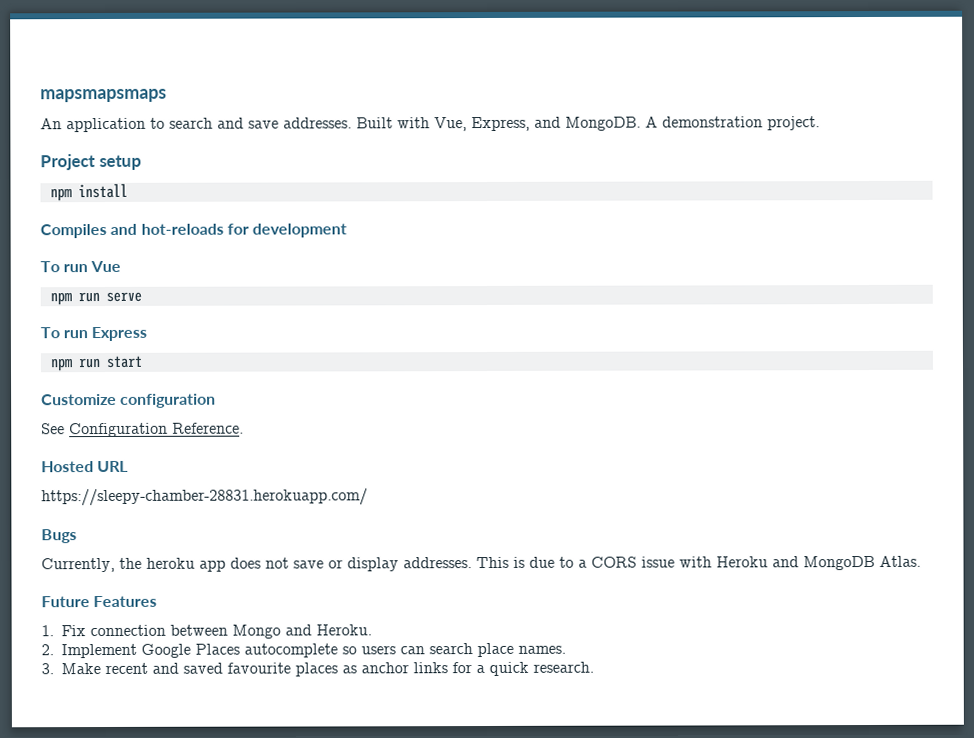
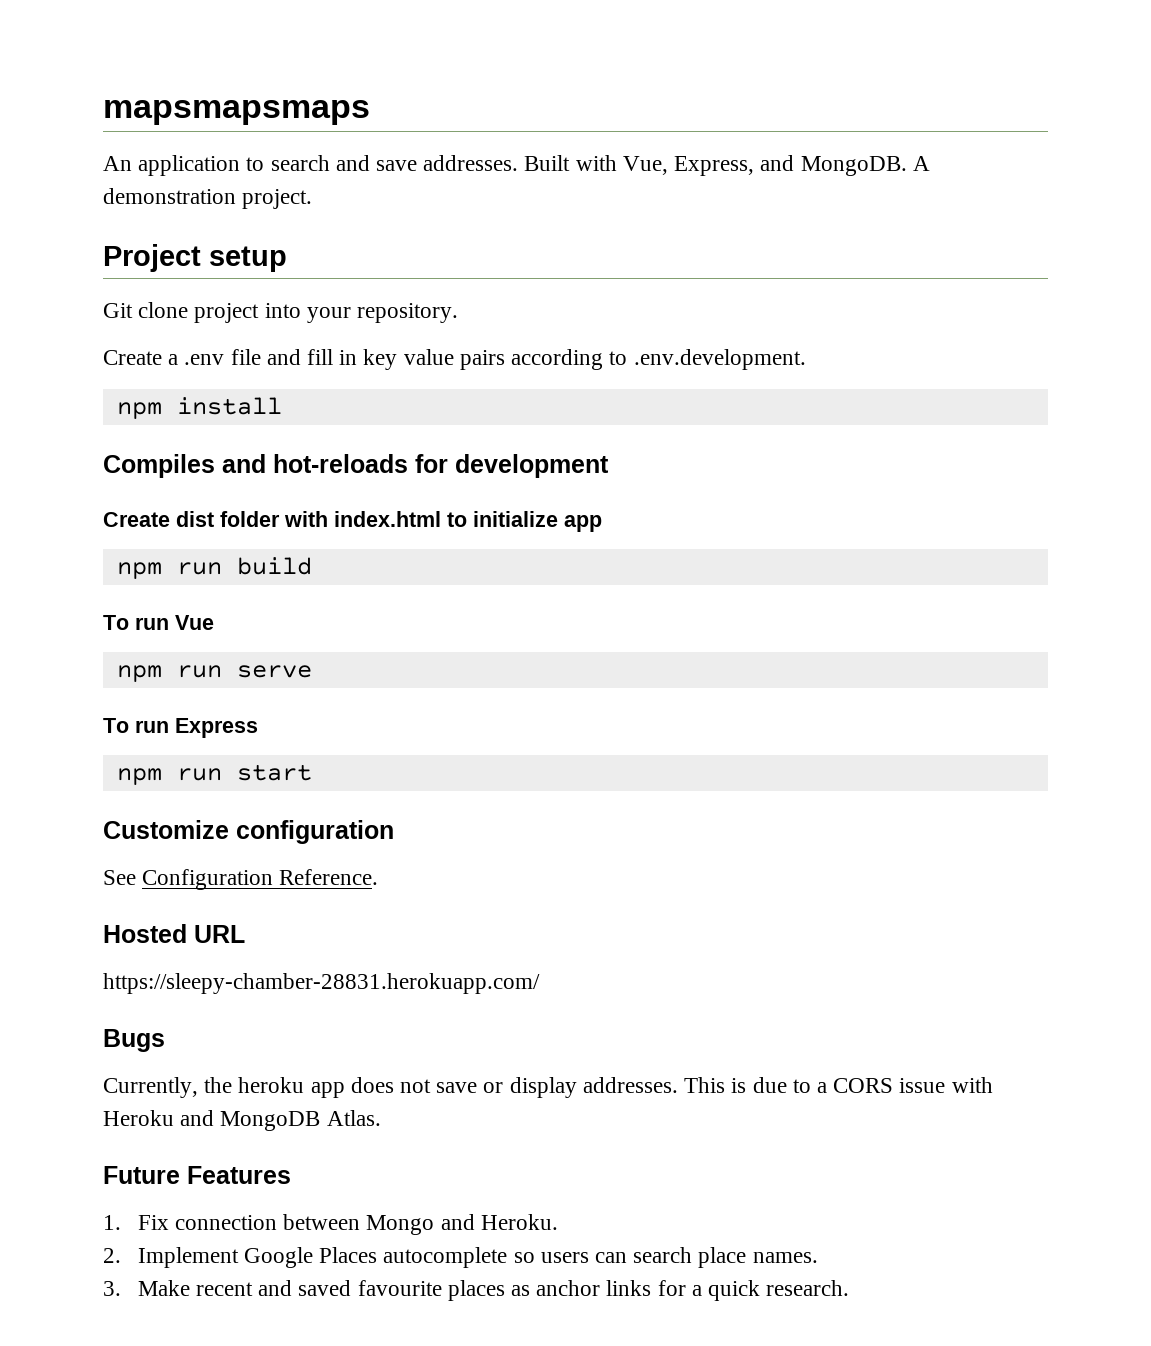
+ Git clone project into your repository.
+ Create a .env file and fill in key value pairs according to .env.development.
+ Create dist folder with index.html to initialize app
+ npm run build

